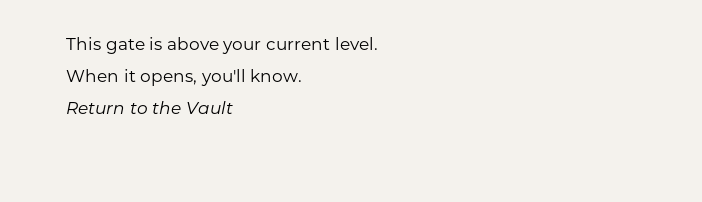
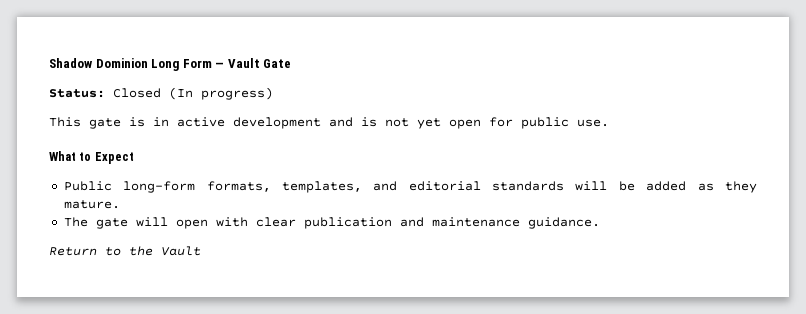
- This gate is above your current level.
- When it opens, you'll know.
+ Shadow Dominion Long Form — Vault Gate
+ Status: Closed (In progress)
+ This gate is in active development and is not yet open for public use.
+ What to Expect
+ Public long-form formats, templates, and editorial standards will be added as they mature.
+ The gate will open with clear publication and maintenance guidance.

